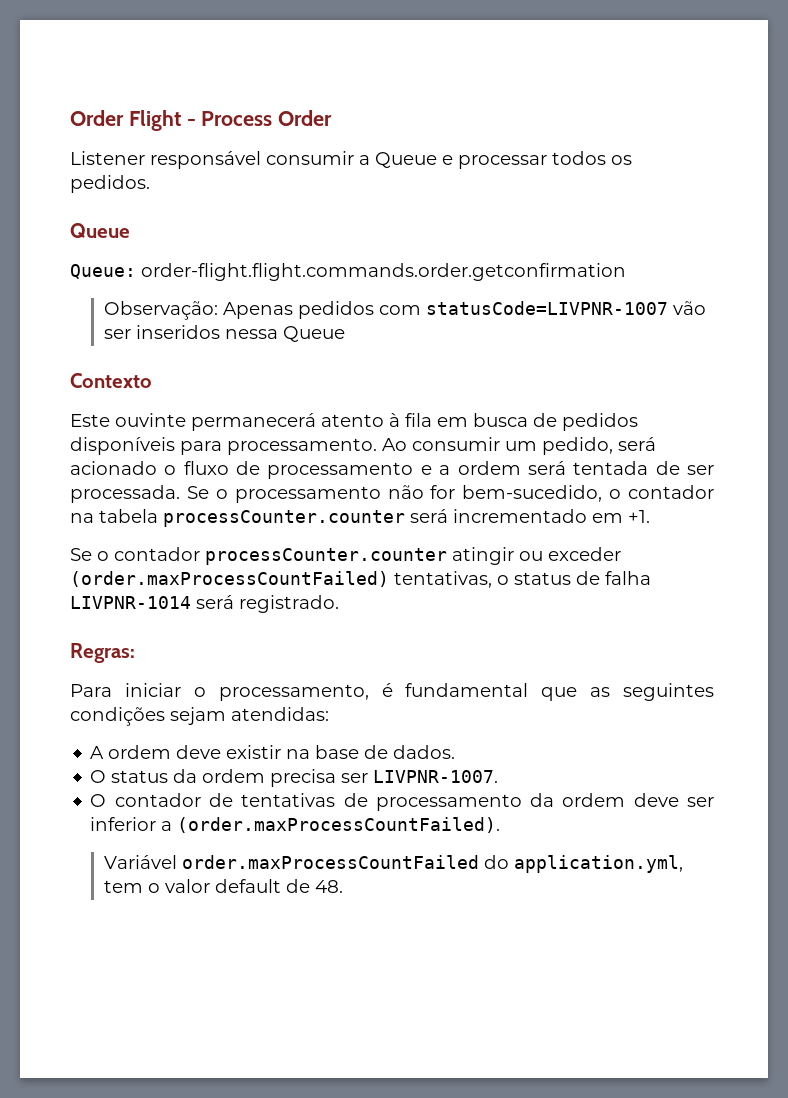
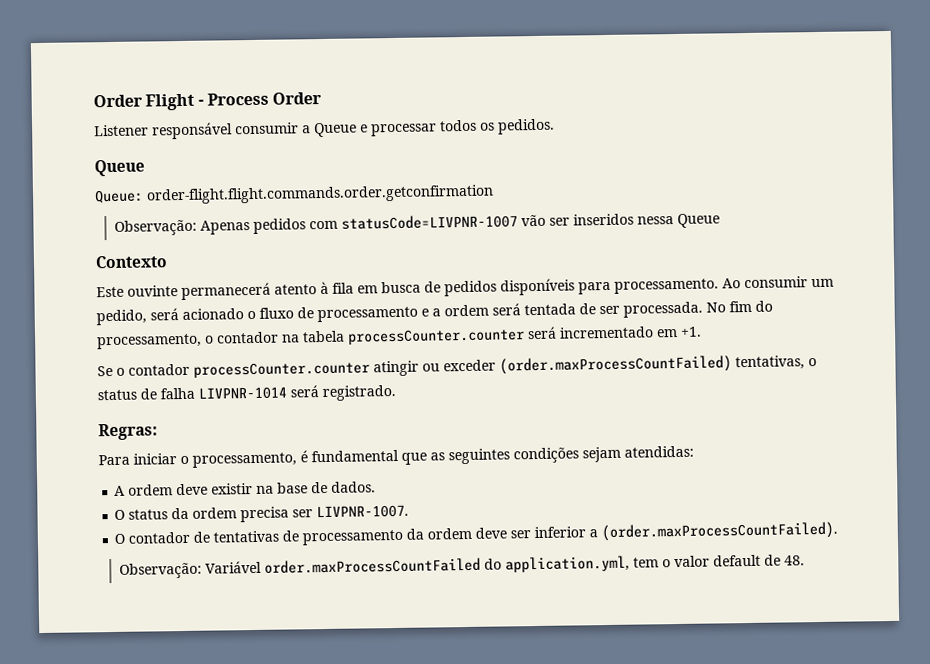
- Se o processamento não for bem-sucedido, o contador na tabela processCounter.counter será incrementado em +1.
+ No fim do processamento, o contador na tabela processCounter.counter será incrementado em +1.
- Variável order.maxProcessCountFailed do application.yml, tem o valor default de 48.
+ Observação: Variável order.maxProcessCountFailed do application.yml, tem o valor default de 48.

